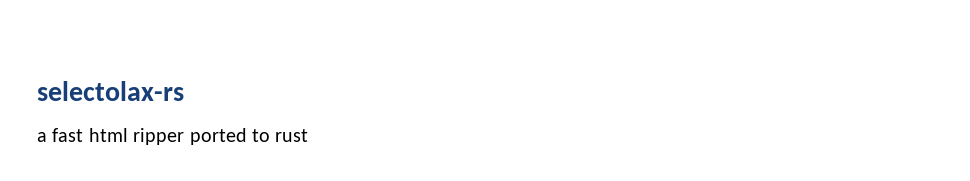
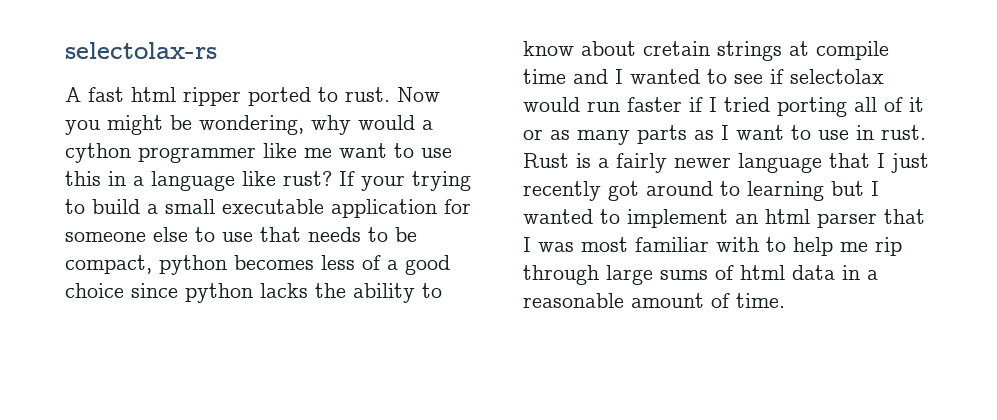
- a fast html ripper ported to rust
+ A fast html ripper ported to rust. Now you might be wondering, why would a cython programmer like me want to use this in a language like rust? If your trying to build a small executable application for someone else to use that needs to be compact, python becomes less of a good choice since python lacks the ability to know about cretain strings at compile time and I wanted to see if selectolax would run faster if I tried porting all of it or as many parts as I want to use in rust. Rust is a fairly newer language that I just recently got around to learning but I wanted to implement an html parser that I was most familiar with to help me rip through large sums of html data in a reasonable amount of time.

